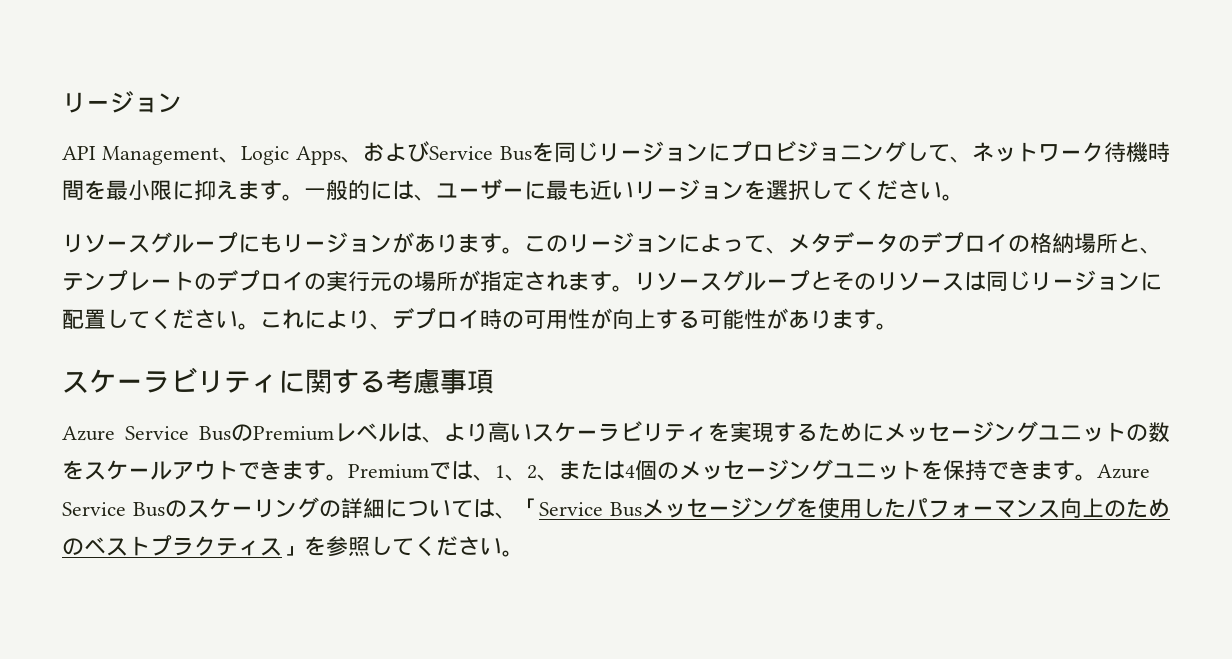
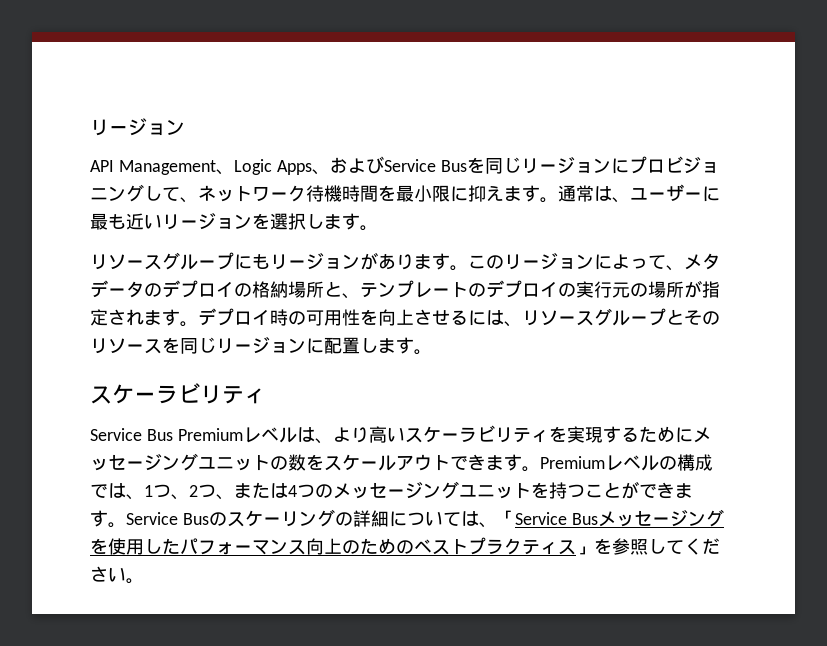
- 一般的には、ユーザーに最も近いリージョンを選択してください。
+ 通常は、ユーザーに最も近いリージョンを選択します。
- リソースグループとそのリソースは同じリージョンに配置してください。これにより、デプロイ時の可用性が向上する可能性があります。
- スケーラビリティに関する考慮事項
- Azure Service BusのPremiumレベルは、より高いスケーラビリティを実現するためにメッセージングユニットの数をスケールアウトできます。
+ デプロイ時の可用性を向上させるには、リソースグループとそのリソースを同じリージョンに配置します。
+ スケーラビリティ
+ Service Bus Premiumレベルは、より高いスケーラビリティを実現するためにメッセージングユニットの数をスケールアウトできます。
- Premiumでは、1、2、または4個のメッセージングユニットを保持できます。Azure Service Busのスケーリングの詳細については、「Service Busメッセージングを使用したパフォーマンス向上のためのベストプラクティス」を参照してください。
+ Premiumレベルの構成では、1つ、2つ、または4つのメッセージングユニットを持つことができます。Service Busのスケーリングの詳細については、「Service Busメッセージングを使用したパフォーマンス向上のためのベストプラクティス」を参照してください。

